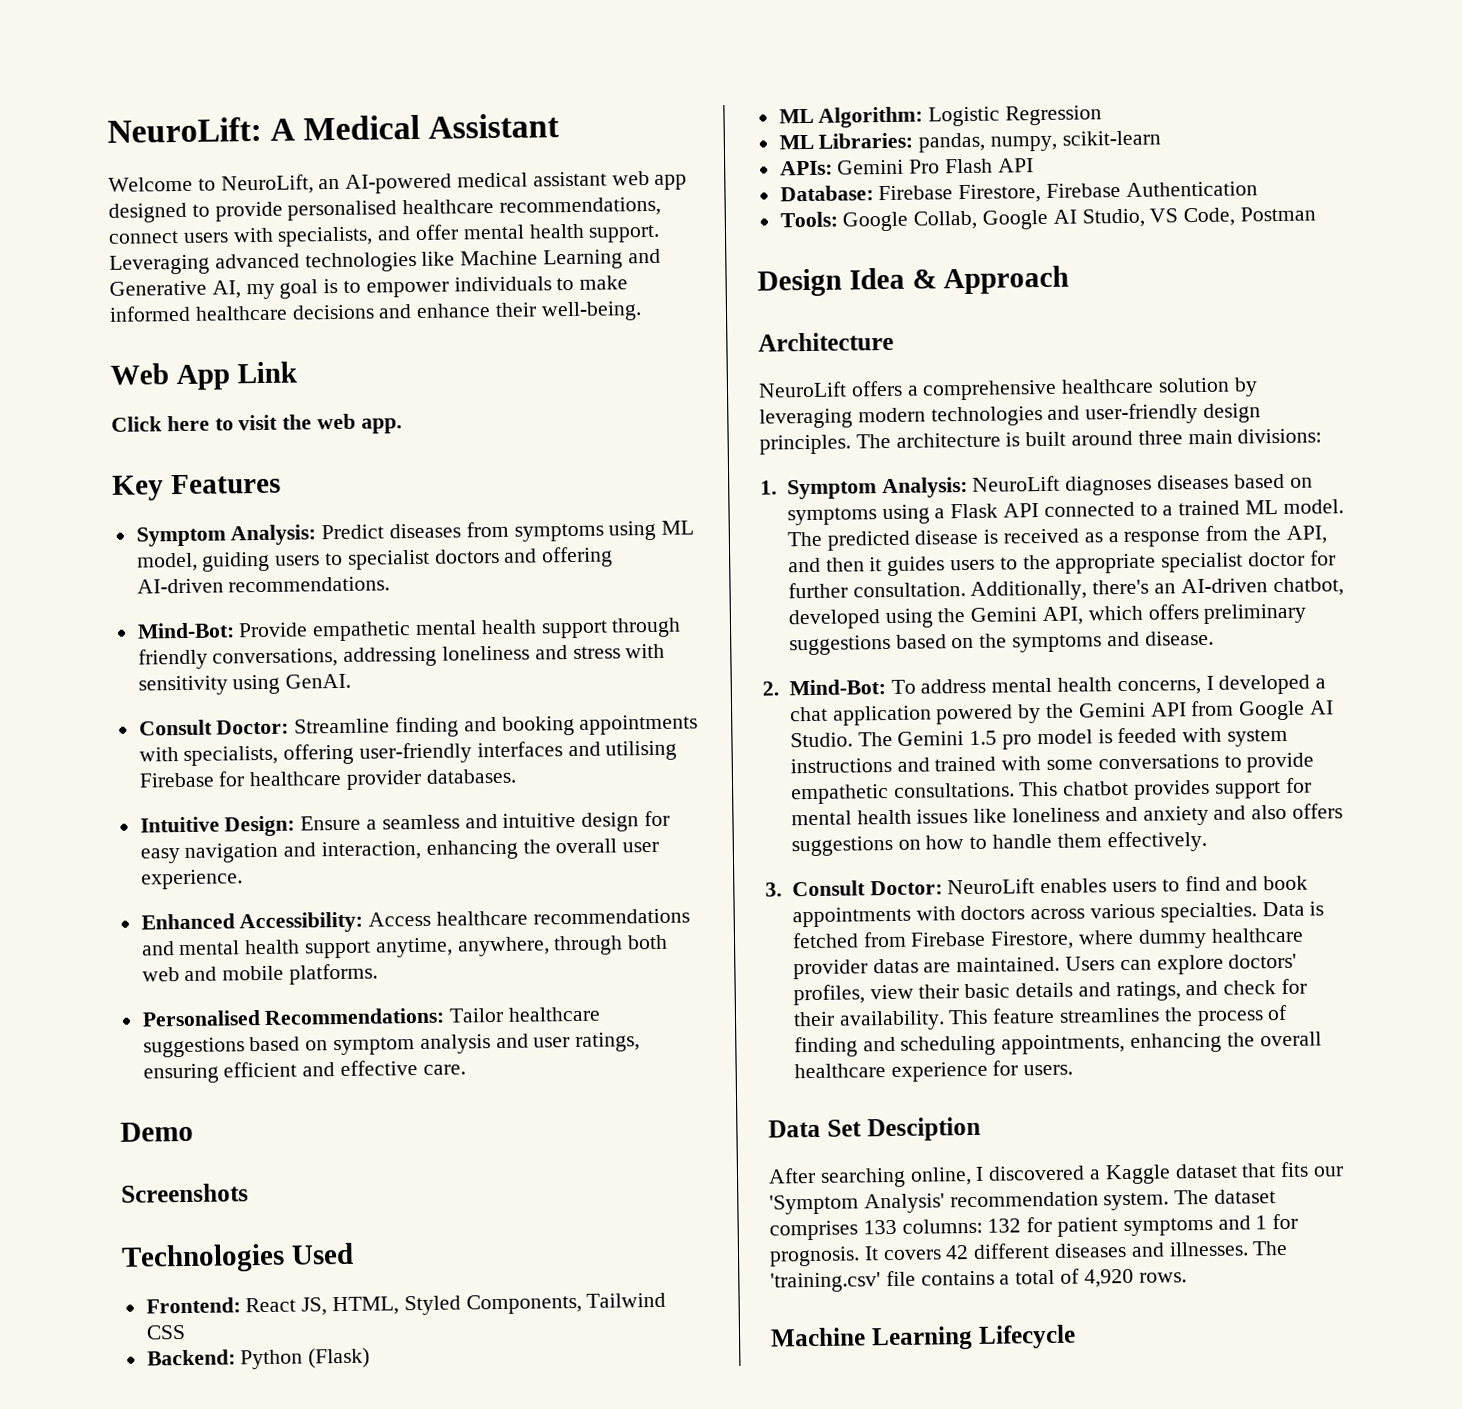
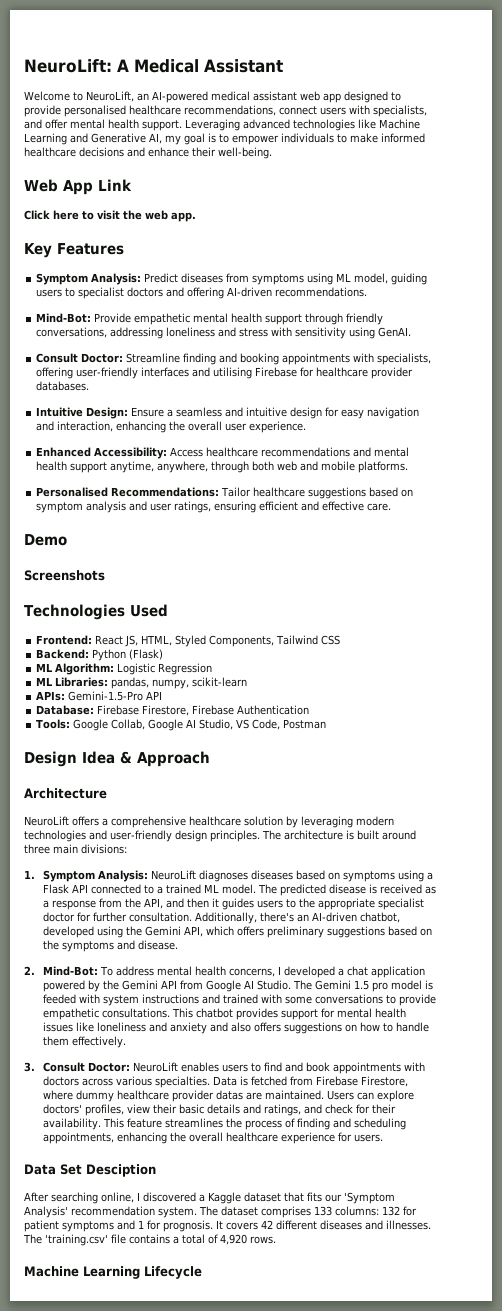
- APIs: Gemini Pro Flash API
+ APIs: Gemini-1.5-Pro API

